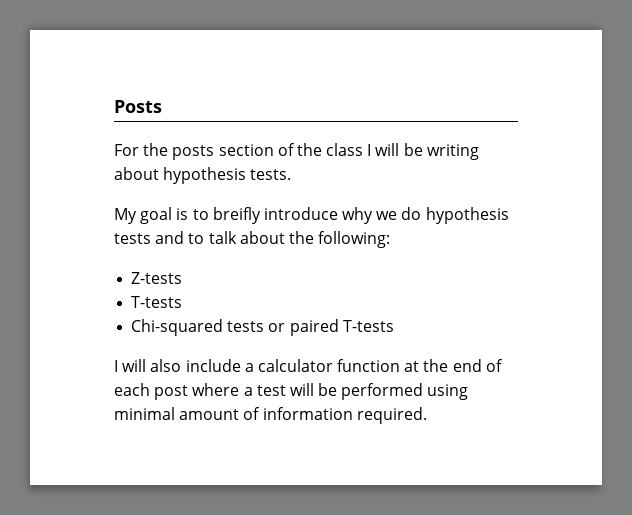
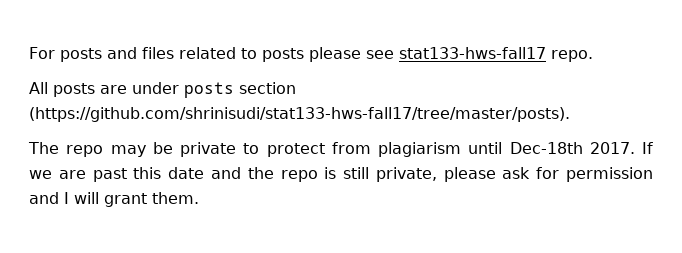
- Posts
- For the posts section of the class I will be writing about hypothesis tests.
- My goal is to breifly introduce why we do hypothesis tests and to talk about the following:
- Z-tests
- T-tests
- Chi-squared tests or paired T-tests
- I will also include a calculator function at the end of each post where a test will be performed using minimal amount of information required.
+ For posts and files related to posts please see stat133-hws-fall17 repo.
+ All posts are under posts section (https://github.com/shrinisudi/stat133-hws-fall17/tree/master/posts).
+ The repo may be private to protect from plagiarism until Dec-18th 2017. If we are past this date and the repo is still private, please ask for permission and I will grant them.

